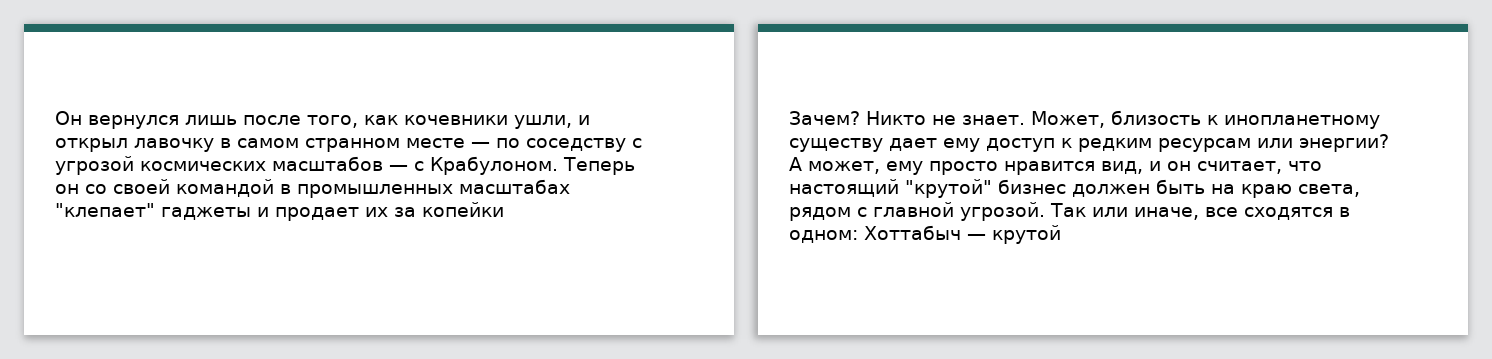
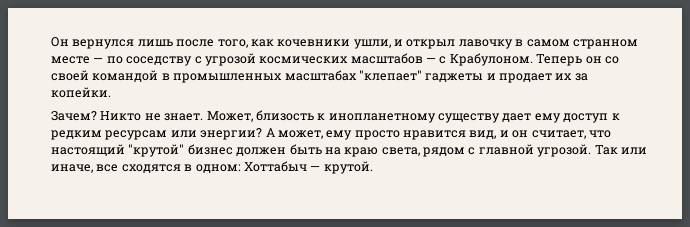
- Теперь он со своей командой в промышленных масштабах "клепает" гаджеты и продает их за копейки
+ Теперь он со своей командой в промышленных масштабах "клепает" гаджеты и продает их за копейки.
- Так или иначе, все сходятся в одном: Хоттабыч — крутой
+ Так или иначе, все сходятся в одном: Хоттабыч — крутой.

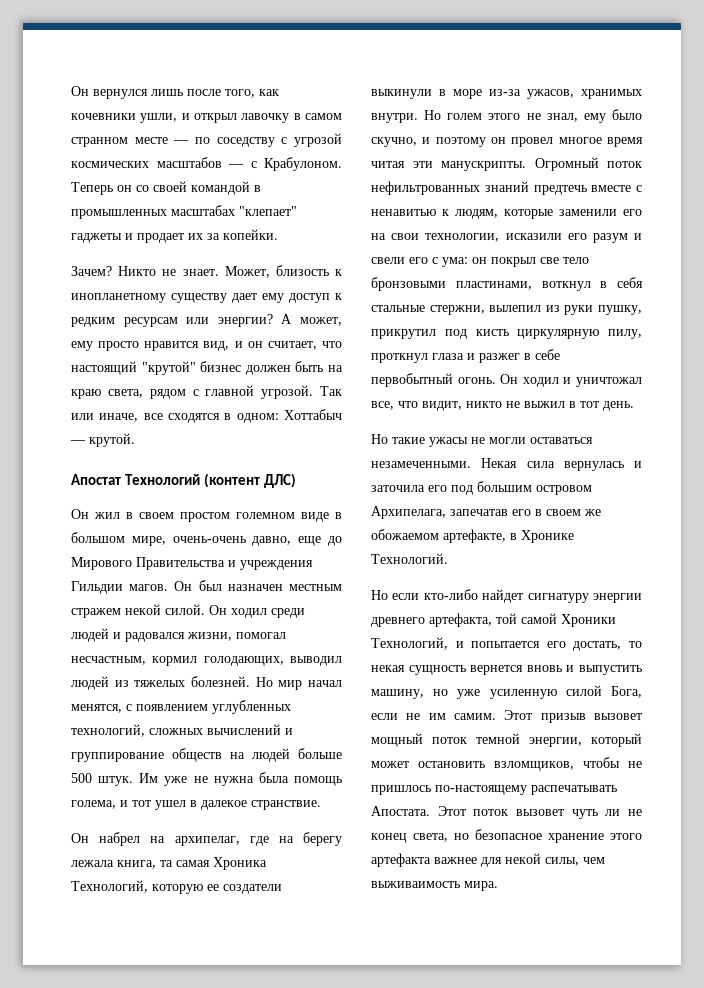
+ Апостат Технологий (контент ДЛС)
+ Он жил в своем простом големном виде в большом мире, очень-очень давно, еще до Мирового Правительства и учреждения Гильдии магов. Он был назначен местным стражем некой силой. Он ходил среди людей и радовался жизни, помогал несчастным, кормил голодающих, выводил людей из тяжелых болезней. Но мир начал менятся, с появлением углубленных технологий, сложных вычислений и группирование обществ на людей больше 500 штук. Им уже не нужна была помощь голема, и тот ушел в далекое странствие.
+ Он набрел на архипелаг, где на берегу лежала книга, та самая Хроника Технологий, которую ее создатели выкинули в море из-за ужасов, хранимых внутри. Но голем этого не знал, ему было скучно, и поэтому он провел многое время читая эти манускрипты. Огромный поток нефильтрованных знаний предтечь вместе с ненавитью к людям, которые заменили его на свои технологии, исказили его разум и свели его с ума: он покрыл све тело бронзовыми пластинами, воткнул в себя стальные стержни, вылепил из руки пушку, прикрутил под кисть циркулярную пилу, проткнул глаза и разжег в себе первобытный огонь. Он ходил и уничтожал все, что видит, никто не выжил в тот день.
+ Но такие ужасы не могли оставаться незамеченными. Некая сила вернулась и заточила его под большим островом Архипелага, запечатав его в своем же обожаемом артефакте, в Хронике Технологий.
+ Но если кто-либо найдет сигнатуру энергии древнего артефакта, той самой Хроники Технологий, и попытается его достать, то некая сущность вернется вновь и выпустить машину, но уже усиленную силой Бога, если не им самим. Этот призыв вызовет мощный поток темной энергии, который может остановить взломщиков, чтобы не пришлось по-настоящему распечатывать Апостата. Этот поток вызовет чуть ли не конец света, но безопасное хранение этого артефакта важнее для некой силы, чем выживаимость мира.

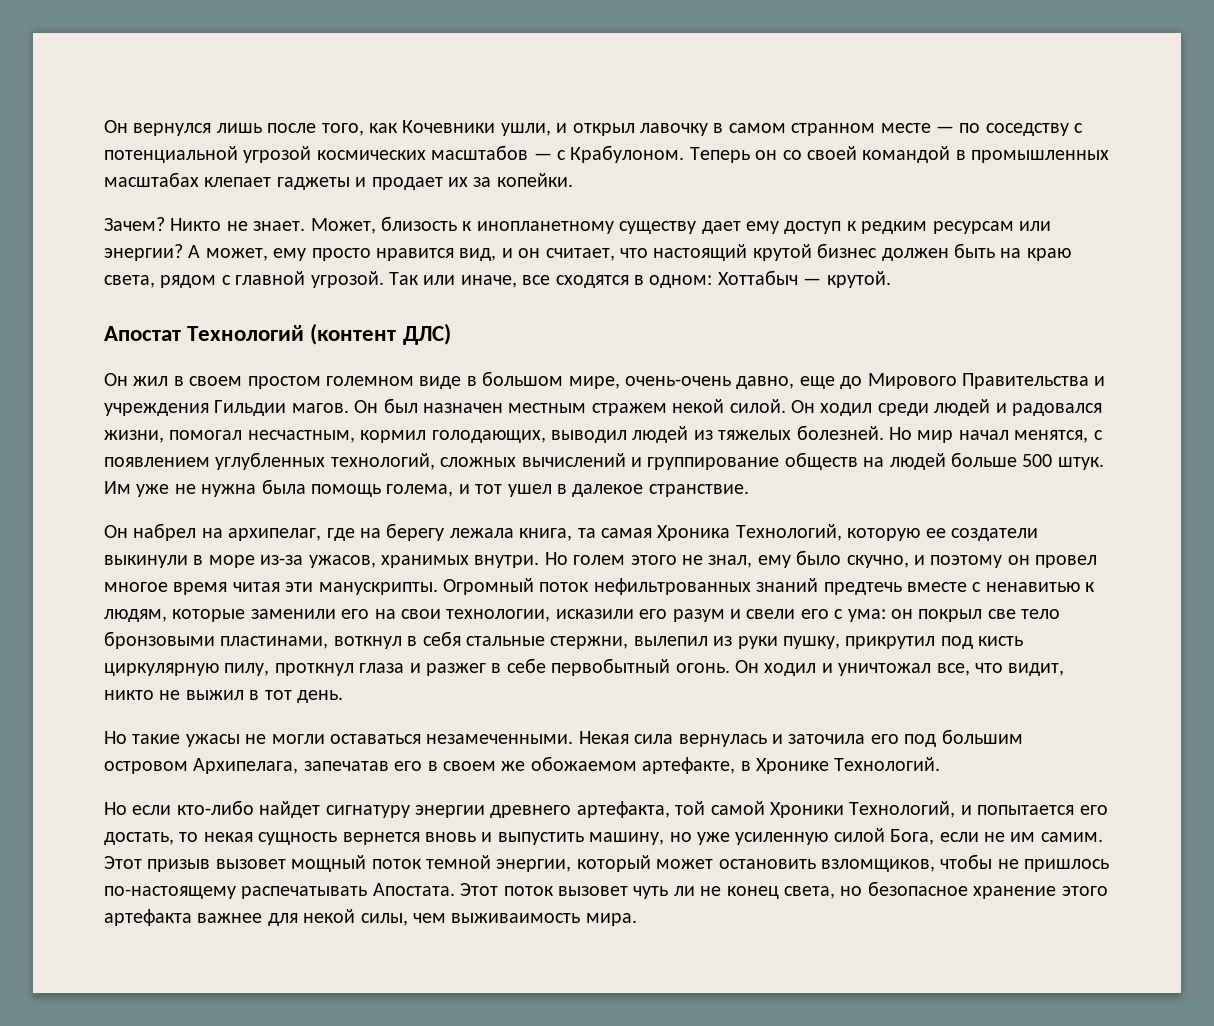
- Он вернулся лишь после того, как кочевники ушли, и открыл лавочку в самом странном месте — по соседству с угрозой космических масштабов — с Крабулоном.
+ Он вернулся лишь после того, как Кочевники ушли, и открыл лавочку в самом странном месте — по соседству с потенциальной угрозой космических масштабов — с Крабулоном.
- Теперь он со своей командой в промышленных масштабах "клепает" гаджеты и продает их за копейки.
+ Теперь он со своей командой в промышленных масштабах клепает гаджеты и продает их за копейки.
- А может, ему просто нравится вид, и он считает, что настоящий "крутой" бизнес должен быть на краю света, рядом с главной угрозой.
+ А может, ему просто нравится вид, и он считает, что настоящий крутой бизнес должен быть на краю света, рядом с главной угрозой.

